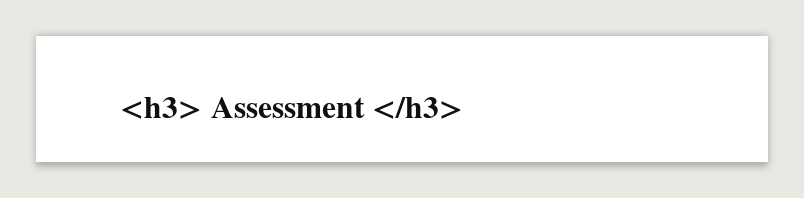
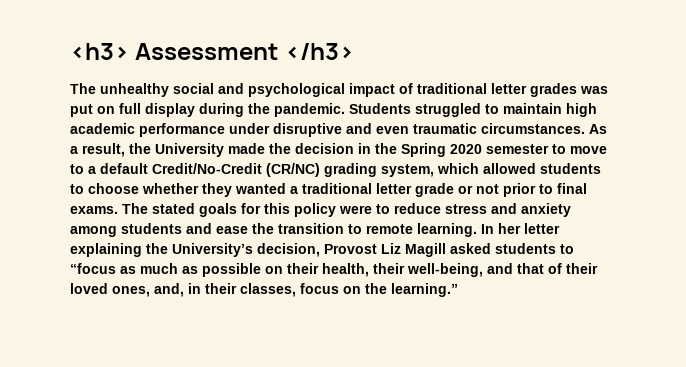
+ The unhealthy social and psychological impact of traditional letter grades was put on full display during the pandemic. Students struggled to maintain high academic performance under disruptive and even traumatic circumstances. As a result, the University made the decision in the Spring 2020 semester to move to a default Credit/No-Credit (CR/NC) grading system, which allowed students to choose whether they wanted a traditional letter grade or not prior to final exams. The stated goals for this policy were to reduce stress and anxiety among students and ease the transition to remote learning. In her letter explaining the University’s decision, Provost Liz Magill asked students to “focus as much as possible on their health, their well-being, and that of their loved ones, and, in their classes, focus on the learning.”

